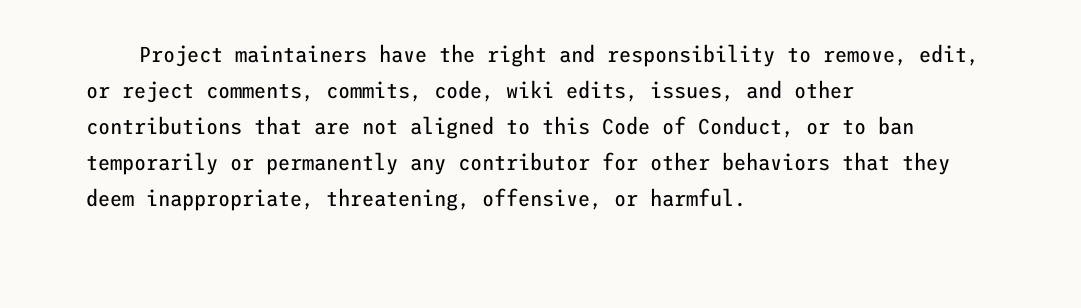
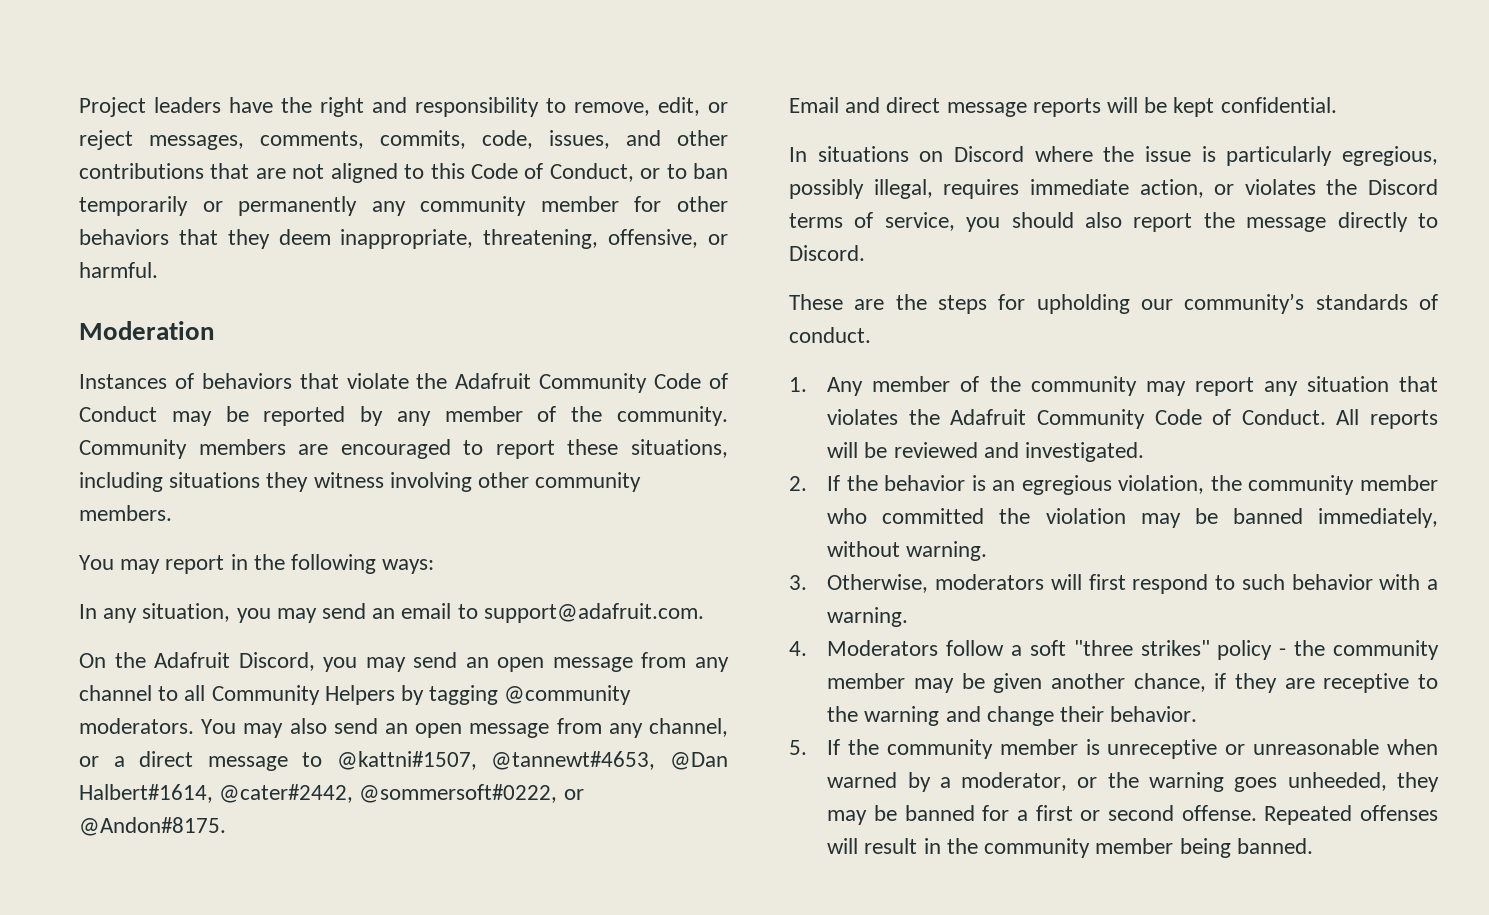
- Project maintainers have the right and responsibility to remove, edit, or reject comments, commits, code, wiki edits, issues, and other contributions that are not aligned to this Code of Conduct, or to ban temporarily or permanently any contributor for other behaviors that they deem inappropriate, threatening, offensive, or harmful.
+ Project leaders have the right and responsibility to remove, edit, or reject messages, comments, commits, code, issues, and other contributions that are not aligned to this Code of Conduct, or to ban temporarily or permanently any community member for other behaviors that they deem inappropriate, threatening, offensive, or harmful.
+ Moderation
+ Instances of behaviors that violate the Adafruit Community Code of Conduct may be reported by any member of the community. Community members are encouraged to report these situations, including situations they witness involving other community members.
+ You may report in the following ways:
+ In any situation, you may send an email to support@adafruit.com.
+ On the Adafruit Discord, you may send an open message from any channel to all Community Helpers by tagging @community moderators. You may also send an open message from any channel, or a direct message to @kattni#1507, @tannewt#4653, @Dan Halbert#1614, @cater#2442, @sommersoft#0222, or @Andon#8175.
+ Email and direct message reports will be kept confidential.
+ In situations on Discord where the issue is particularly egregious, possibly illegal, requires immediate action, or violates the Discord terms of service, you should also report the message directly to Discord.
+ These are the steps for upholding our community’s standards of conduct.
+ 1. Any member of the community may report any situation that violates the Adafruit Community Code of Conduct. All reports will be reviewed and investigated.
+ 2. If the behavior is an egregious violation, the community member who committed the violation may be banned immediately, without warning.
+ 3. Otherwise, moderators will first respond to such behavior with a warning.
+ 4. Moderators follow a soft "three strikes" policy - the community member may be given another chance, if they are receptive to the warning and change their behavior.
+ 5. If the community member is unreceptive or unreasonable when warned by a moderator, or the warning goes unheeded, they may be banned for a first or second offense. Repeated offenses will result in the community member being banned.

